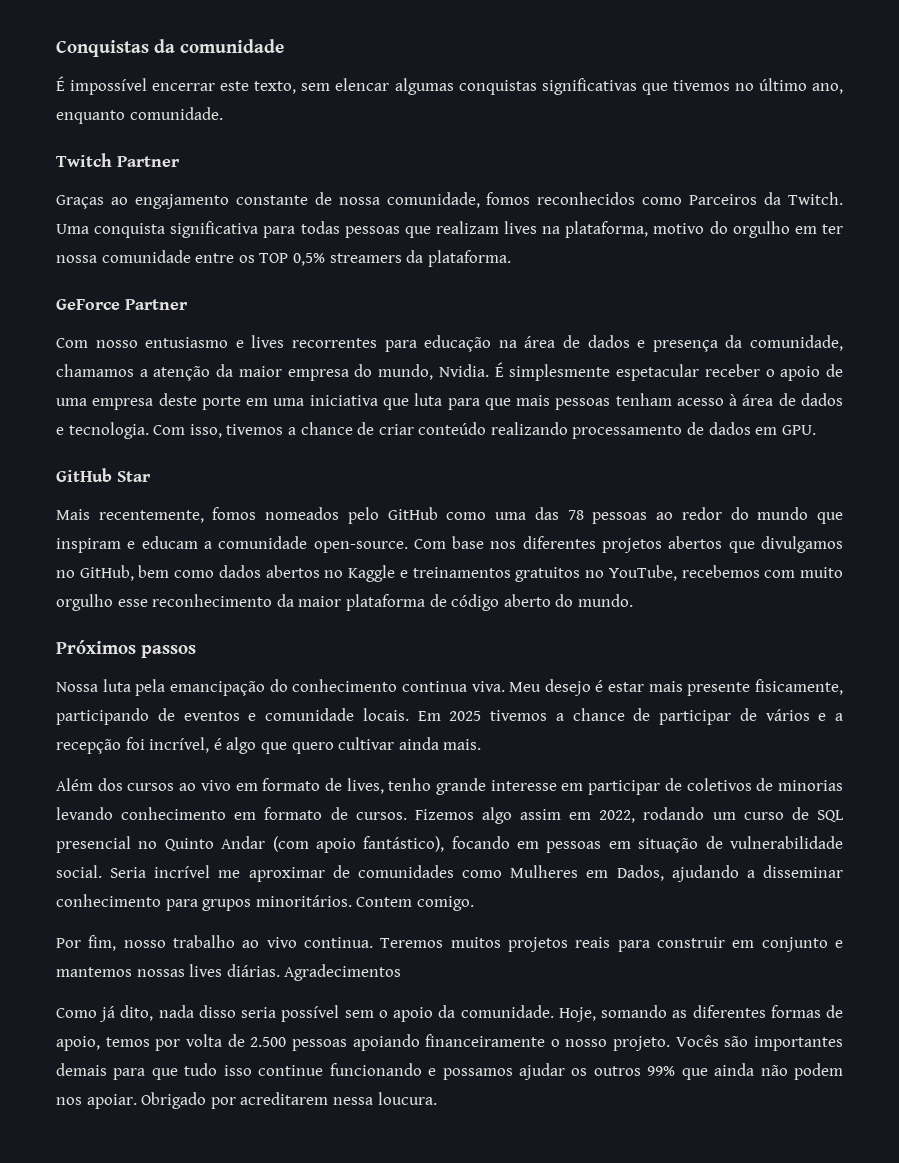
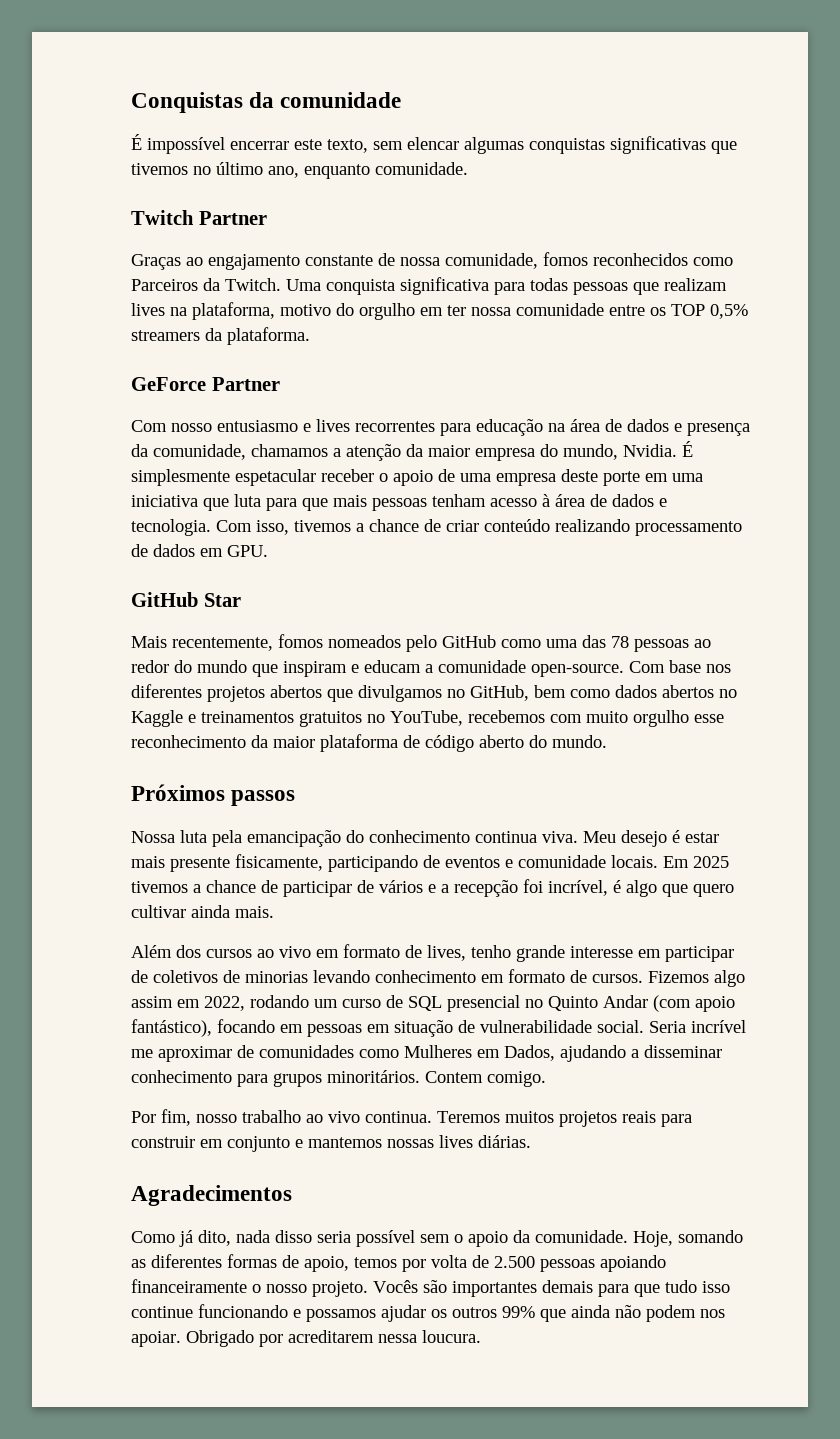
- Teremos muitos projetos reais para construir em conjunto e mantemos nossas lives diárias. Agradecimentos
+ Teremos muitos projetos reais para construir em conjunto e mantemos nossas lives diárias.
+ Agradecimentos

